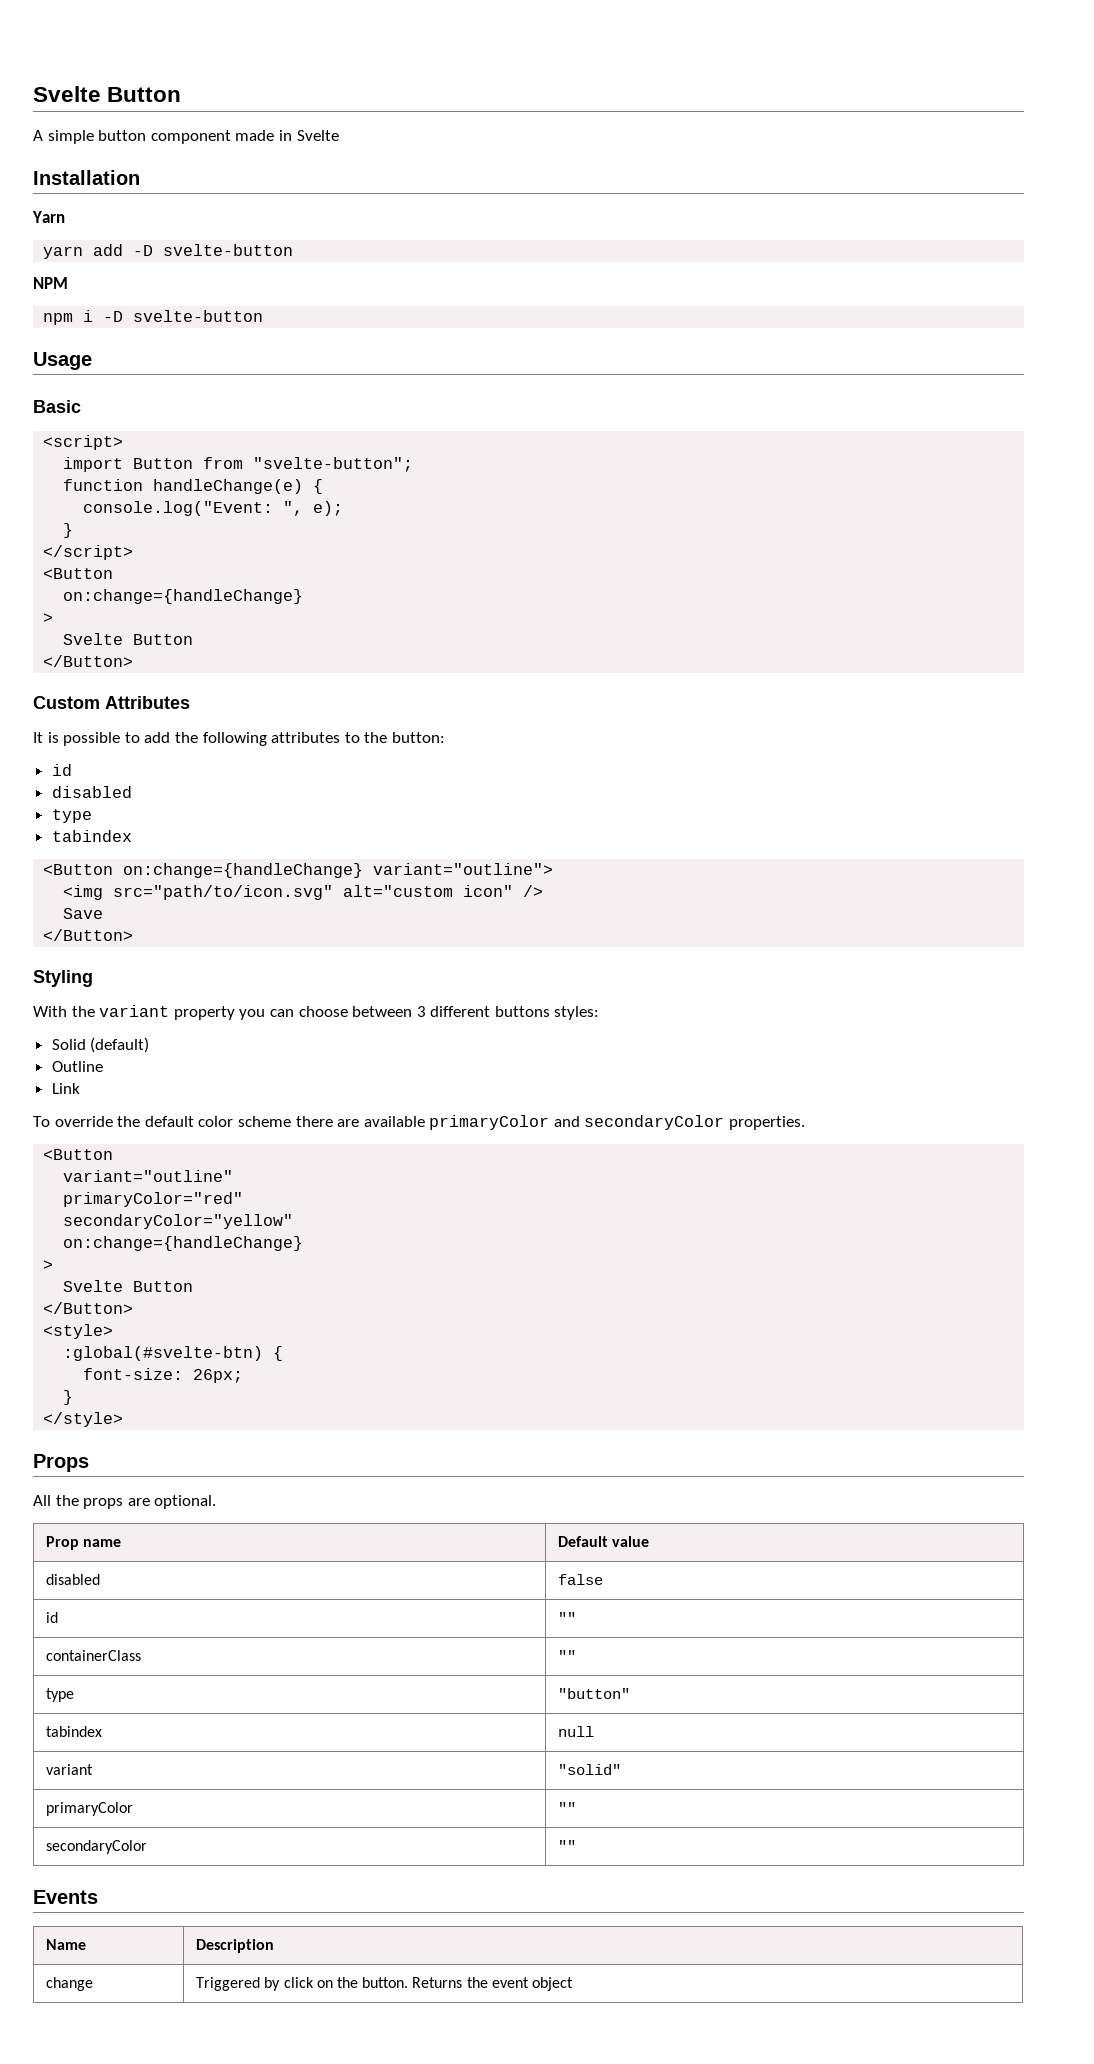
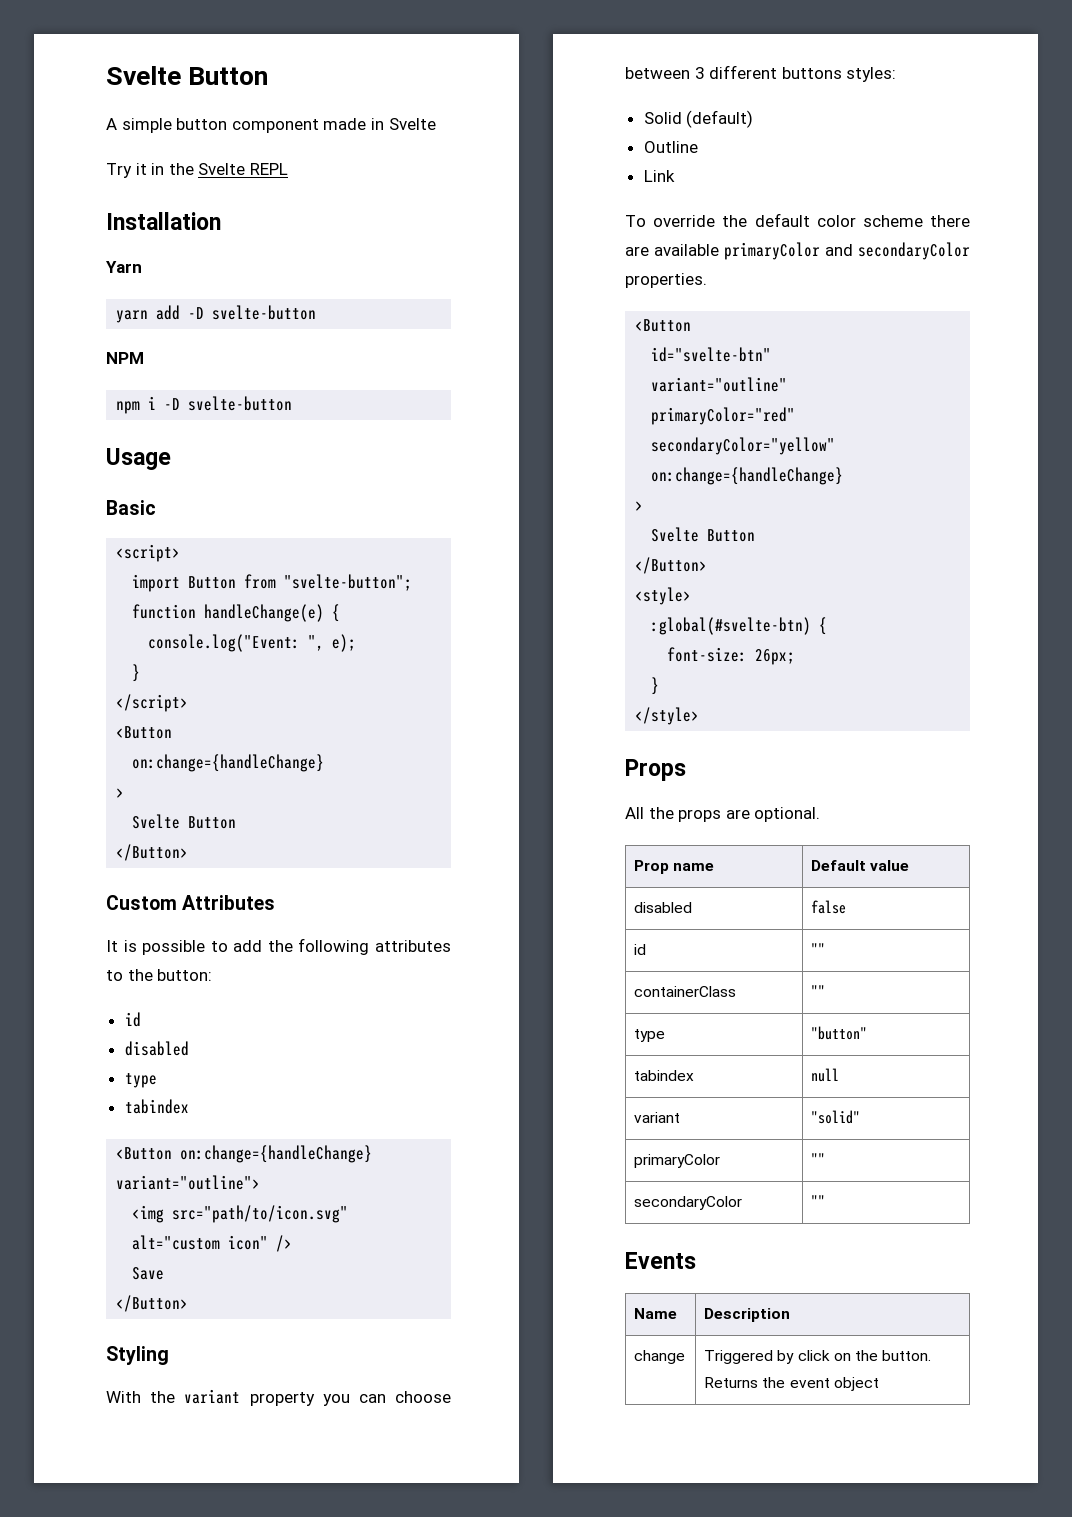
+ Try it in the Svelte REPL
+ id="svelte-btn"

